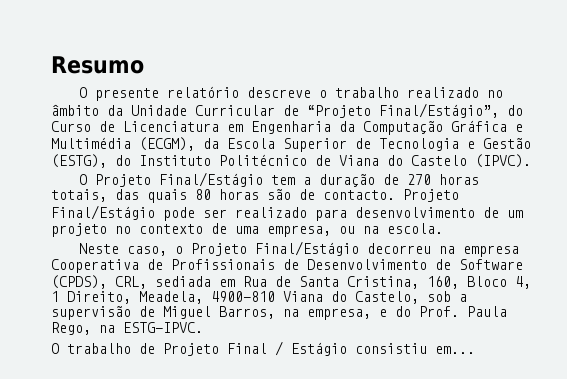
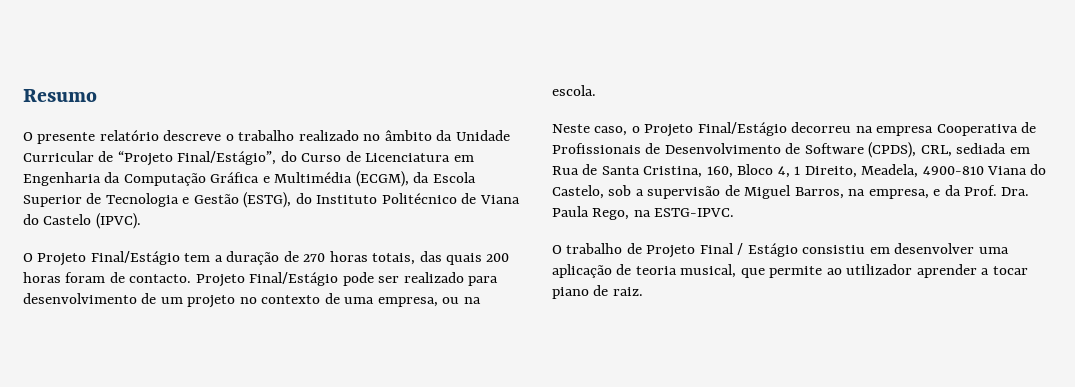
- O Projeto Final/Estágio tem a duração de 270 horas totais, das quais 80 horas são de contacto.
+ O Projeto Final/Estágio tem a duração de 270 horas totais, das quais 200 horas foram de contacto.
- Neste caso, o Projeto Final/Estágio decorreu na empresa Cooperativa de Profissionais de Desenvolvimento de Software (CPDS), CRL, sediada em Rua de Santa Cristina, 160, Bloco 4, 1 Direito, Meadela, 4900-810 Viana do Castelo, sob a supervisão de Miguel Barros, na empresa, e do Prof. Paula Rego, na ESTG-IPVC.
+ Neste caso, o Projeto Final/Estágio decorreu na empresa Cooperativa de Profissionais de Desenvolvimento de Software (CPDS), CRL, sediada em Rua de Santa Cristina, 160, Bloco 4, 1 Direito, Meadela, 4900-810 Viana do Castelo, sob a supervisão de Miguel Barros, na empresa, e da Prof. Dra. Paula Rego, na ESTG-IPVC.
- O trabalho de Projeto Final / Estágio consistiu em...
+ O trabalho de Projeto Final / Estágio consistiu em desenvolver uma aplicação de teoria musical, que permite ao utilizador aprender a tocar piano de raiz.

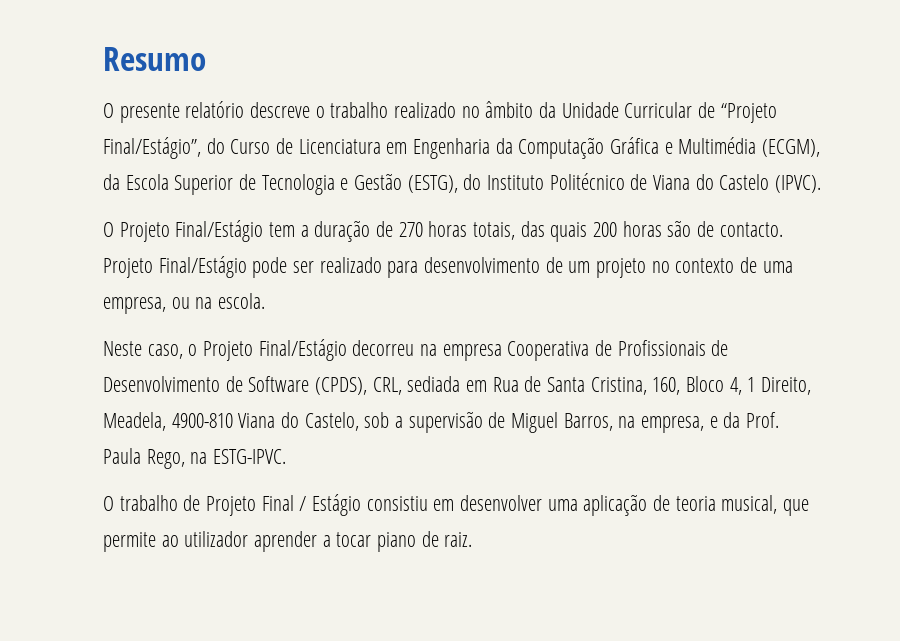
- O Projeto Final/Estágio tem a duração de 270 horas totais, das quais 200 horas foram de contacto.
+ O Projeto Final/Estágio tem a duração de 270 horas totais, das quais 200 horas são de contacto.
- Neste caso, o Projeto Final/Estágio decorreu na empresa Cooperativa de Profissionais de Desenvolvimento de Software (CPDS), CRL, sediada em Rua de Santa Cristina, 160, Bloco 4, 1 Direito, Meadela, 4900-810 Viana do Castelo, sob a supervisão de Miguel Barros, na empresa, e da Prof. Dra. Paula Rego, na ESTG-IPVC.
+ Neste caso, o Projeto Final/Estágio decorreu na empresa Cooperativa de Profissionais de Desenvolvimento de Software (CPDS), CRL, sediada em Rua de Santa Cristina, 160, Bloco 4, 1 Direito, Meadela, 4900-810 Viana do Castelo, sob a supervisão de Miguel Barros, na empresa, e da Prof. Paula Rego, na ESTG-IPVC.

